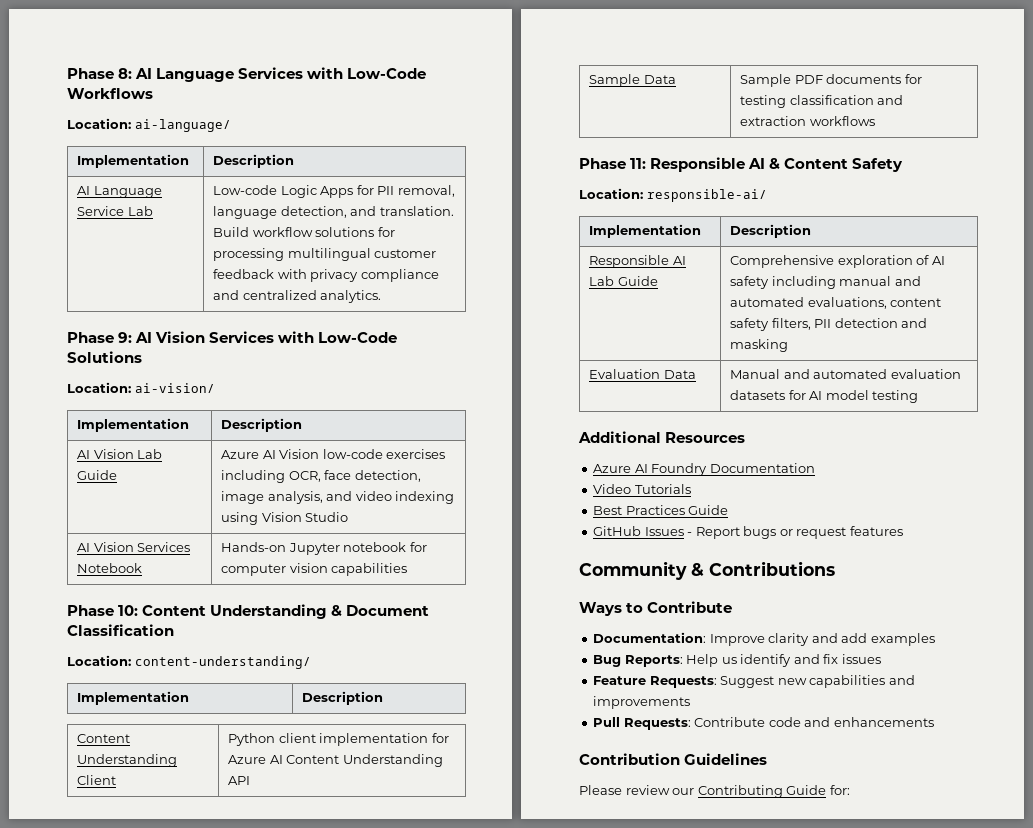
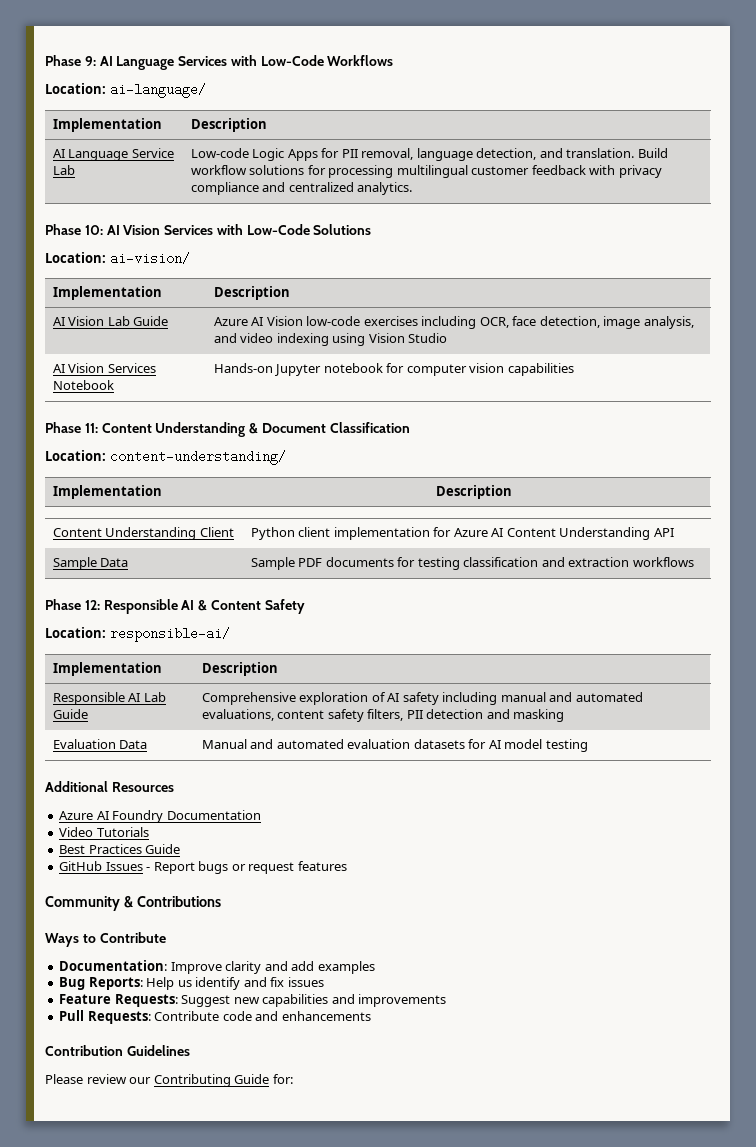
- Phase 8: AI Language Services with Low-Code Workflows
+ Phase 9: AI Language Services with Low-Code Workflows
- Phase 9: AI Vision Services with Low-Code Solutions
+ Phase 10: AI Vision Services with Low-Code Solutions
- Phase 10: Content Understanding & Document Classification
+ Phase 11: Content Understanding & Document Classification
- Phase 11: Responsible AI & Content Safety
+ Phase 12: Responsible AI & Content Safety

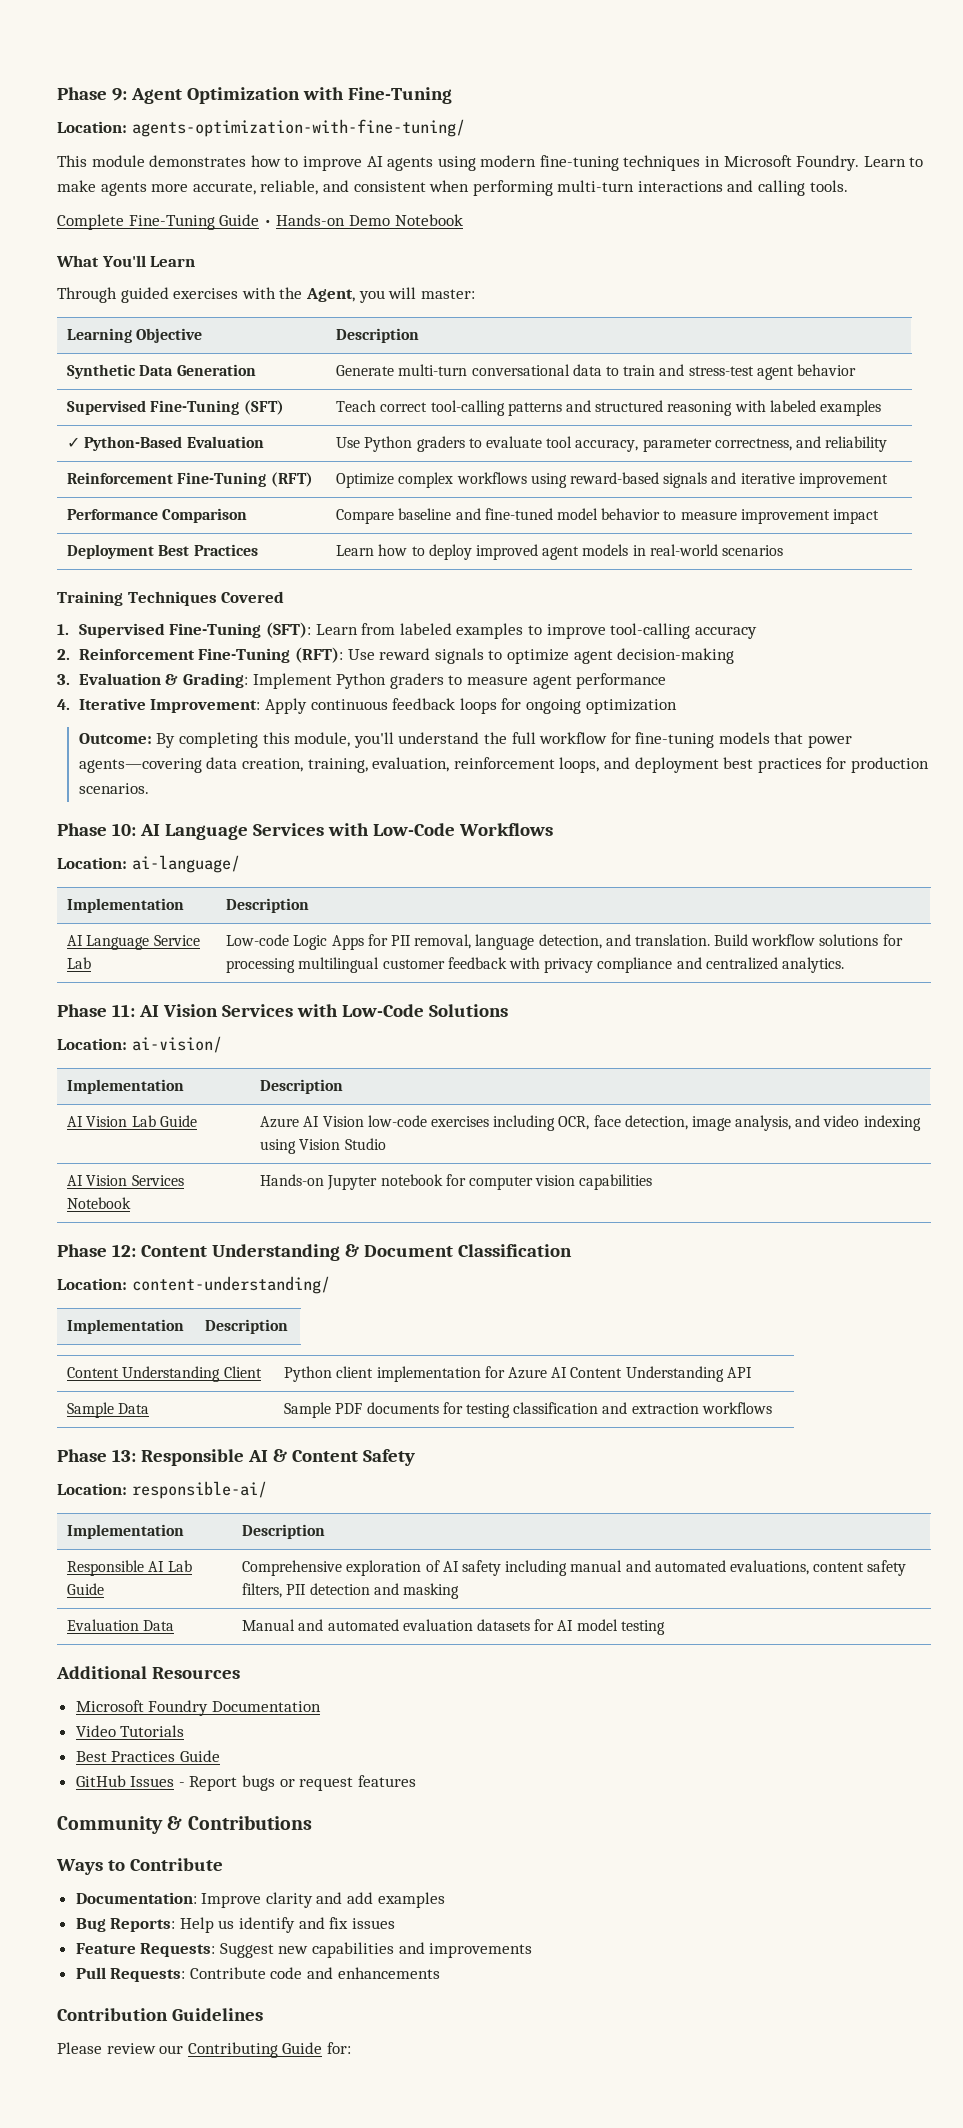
- Phase 9: AI Language Services with Low-Code Workflows
+ Phase 9: Agent Optimization with Fine-Tuning
+ Location: agents-optimization-with-fine-tuning/
+ This module demonstrates how to improve AI agents using modern fine-tuning techniques in Microsoft Foundry. Learn to make agents more accurate, reliable, and consistent when performing multi-turn interactions and calling tools.
+ Complete Fine-Tuning Guide • Hands-on Demo Notebook
+ What You'll Learn
+ Through guided exercises with the Agent, you will master:
+ Learning Objective | Description
+ Synthetic Data Generation | Generate multi-turn conversational data to train and stress-test agent behavior
+ Supervised Fine-Tuning (SFT) | Teach correct tool-calling patterns and structured reasoning with labeled examples
+ ✓ Python-Based Evaluation | Use Python graders to evaluate tool accuracy, parameter correctness, and reliability
+ Reinforcement Fine-Tuning (RFT) | Optimize complex workflows using reward-based signals and iterative improvement
+ Performance Comparison | Compare baseline and fine-tuned model behavior to measure improvement impact
+ Deployment Best Practices | Learn how to deploy improved agent models in real-world scenarios
+ Training Techniques Covered
+ 1. Supervised Fine-Tuning (SFT): Learn from labeled examples to improve tool-calling accuracy
+ 2. Reinforcement Fine-Tuning (RFT): Use reward signals to optimize agent decision-making
+ 3. Evaluation & Grading: Implement Python graders to measure agent performance
+ 4. Iterative Improvement: Apply continuous feedback loops for ongoing optimization
+ Outcome: By completing this module, you'll understand the full workflow for fine-tuning models that power agents—covering data creation, training, evaluation, reinforcement loops, and deployment best practices for production scenarios.
+ Phase 10: AI Language Services with Low-Code Workflows
- Phase 10: AI Vision Services with Low-Code Solutions
+ Phase 11: AI Vision Services with Low-Code Solutions
- Phase 11: Content Understanding & Document Classification
+ Phase 12: Content Understanding & Document Classification
- Phase 12: Responsible AI & Content Safety
+ Phase 13: Responsible AI & Content Safety
- Azure AI Foundry Documentation
+ Microsoft Foundry Documentation

